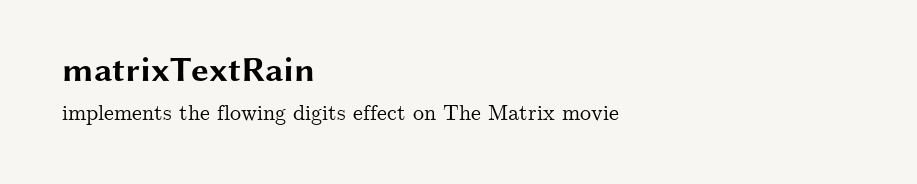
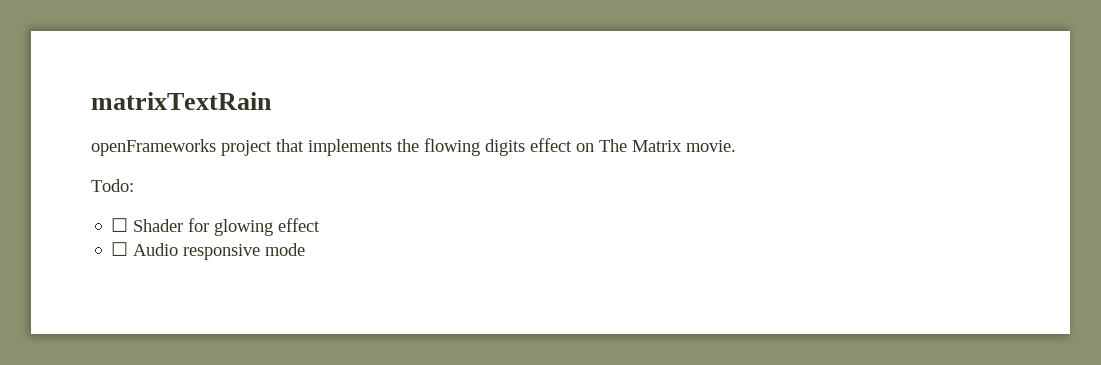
- implements the flowing digits effect on The Matrix movie
+ openFrameworks project that implements the flowing digits effect on The Matrix movie.
+ Todo:
+ ☐ Shader for glowing effect
+ ☐ Audio responsive mode

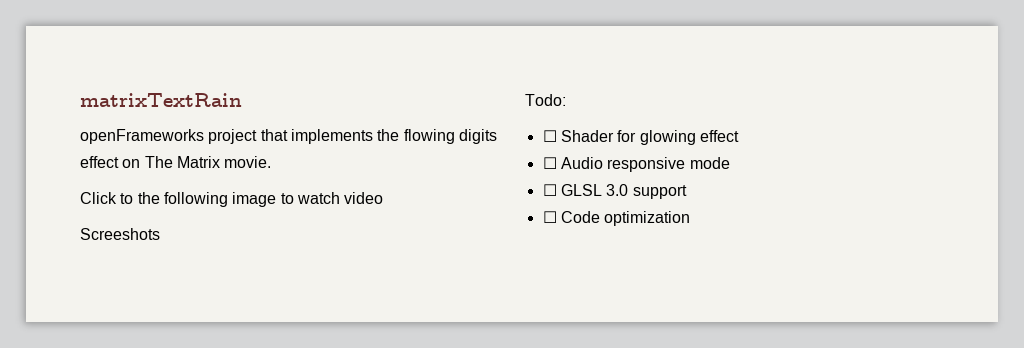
+ Click to the following image to watch video
+ Screeshots
+ ☐ GLSL 3.0 support
+ ☐ Code optimization

